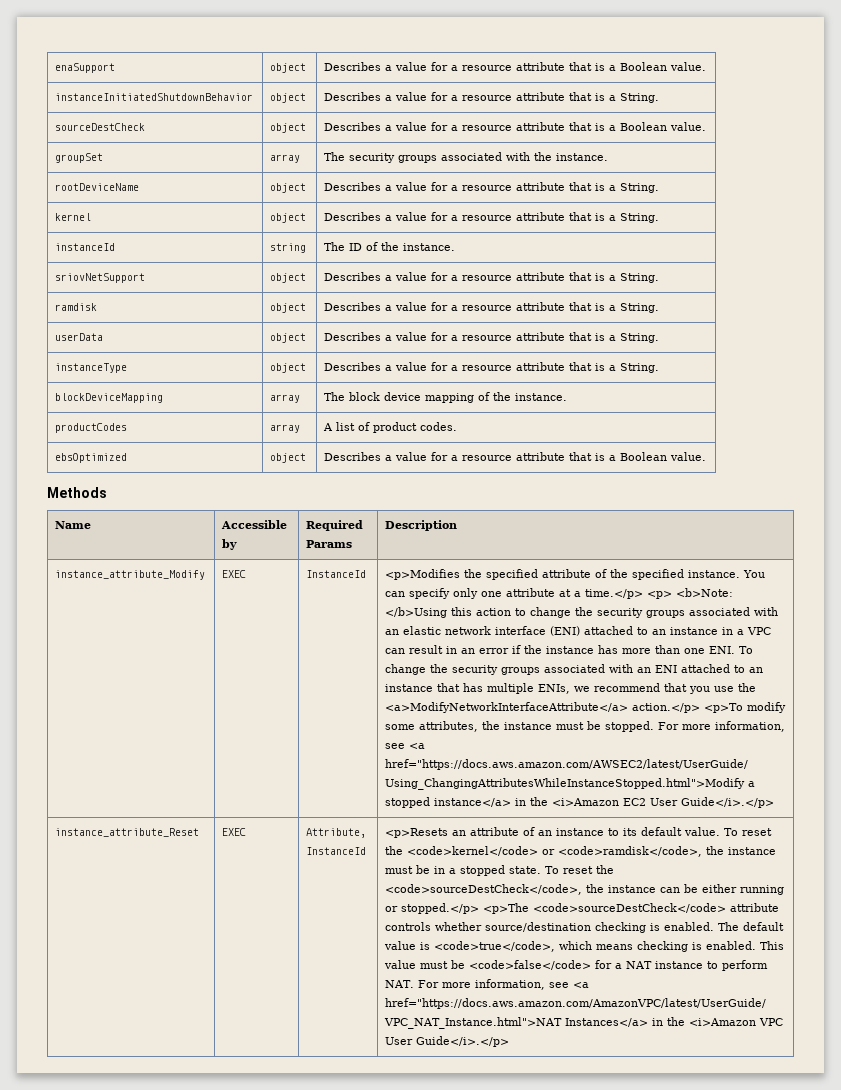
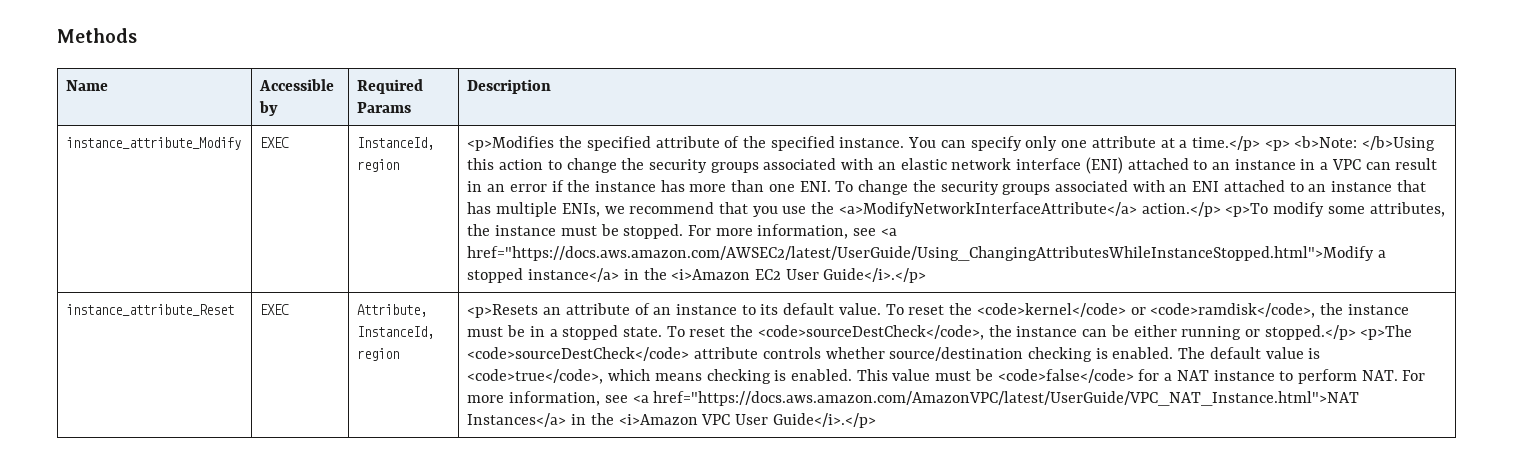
- enaSupport | object | Describes a value for a resource attribute that is a Boolean value.
- instanceInitiatedShutdownBehavior | object | Describes a value for a resource attribute that is a String.
- sourceDestCheck | object | Describes a value for a resource attribute that is a Boolean value.
- groupSet | array | The security groups associated with the instance.
- rootDeviceName | object | Describes a value for a resource attribute that is a String.
- kernel | object | Describes a value for a resource attribute that is a String.
- instanceId | string | The ID of the instance.
- sriovNetSupport | object | Describes a value for a resource attribute that is a String.
- ramdisk | object | Describes a value for a resource attribute that is a String.
- userData | object | Describes a value for a resource attribute that is a String.
- instanceType | object | Describes a value for a resource attribute that is a String.
- blockDeviceMapping | array | The block device mapping of the instance.
- productCodes | array | A list of product codes.
- ebsOptimized | object | Describes a value for a resource attribute that is a Boolean value.
- EXEC | InstanceId
+ EXEC | InstanceId, region
- Attribute, InstanceId
+ Attribute, InstanceId, region

